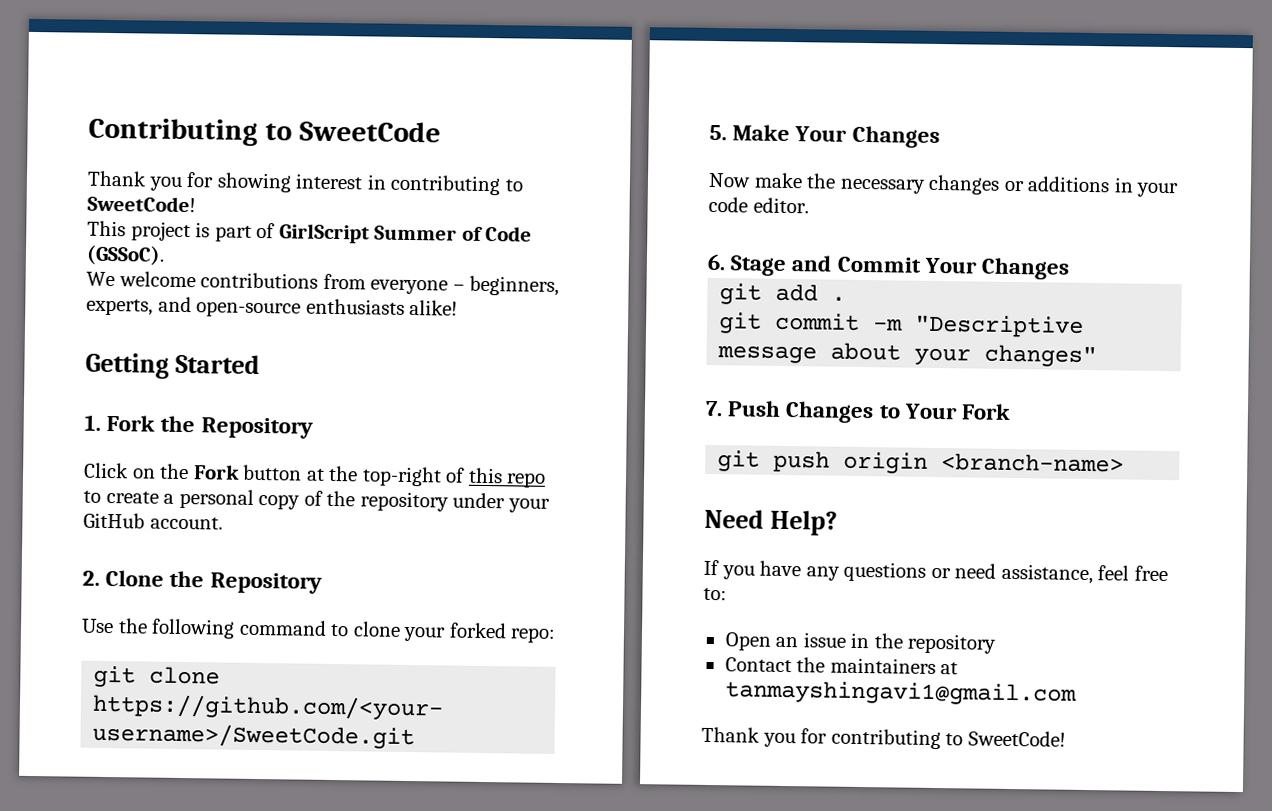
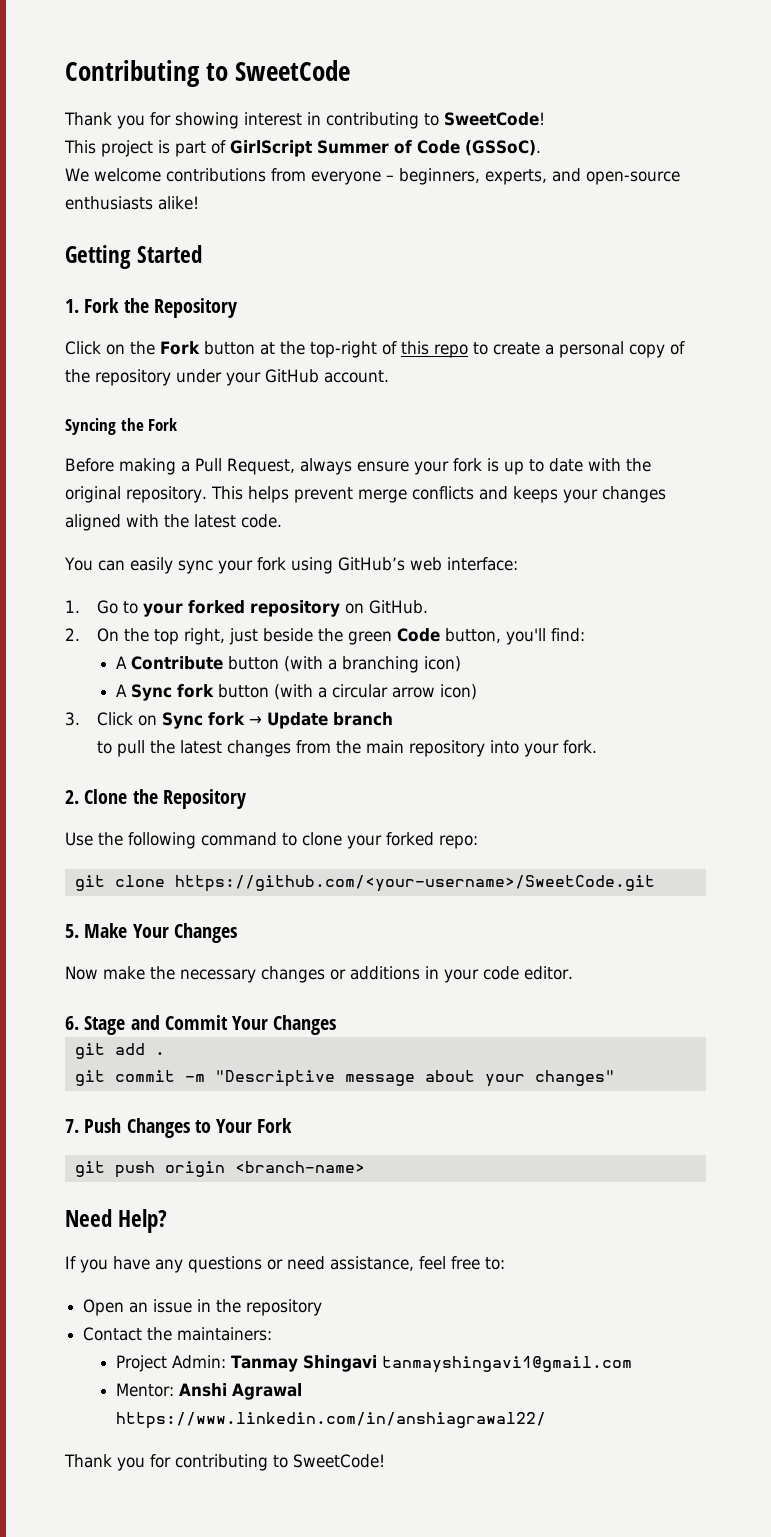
+ Syncing the Fork
+ Before making a Pull Request, always ensure your fork is up to date with the original repository. This helps prevent merge conflicts and keeps your changes aligned with the latest code.
+ You can easily sync your fork using GitHub’s web interface:
+ 1. Go to your forked repository on GitHub.
+ 2. On the top right, just beside the green Code button, you'll find:
+ A Contribute button (with a branching icon)
+ A Sync fork button (with a circular arrow icon)
+ 3. Click on Sync fork → Update branch
+ to pull the latest changes from the main repository into your fork.
- Contact the maintainers at tanmayshingavi1@gmail.com
+ Contact the maintainers:
+ Project Admin: Tanmay Shingavi tanmayshingavi1@gmail.com
+ Mentor: Anshi Agrawal https://www.linkedin.com/in/anshiagrawal22/

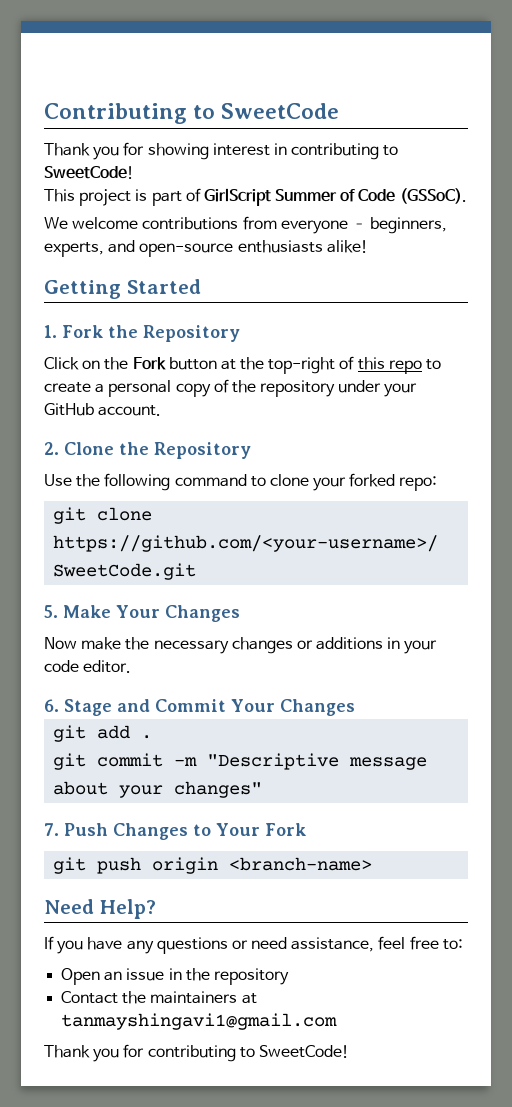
- Syncing the Fork
- Before making a Pull Request, always ensure your fork is up to date with the original repository. This helps prevent merge conflicts and keeps your changes aligned with the latest code.
- You can easily sync your fork using GitHub’s web interface:
- 1. Go to your forked repository on GitHub.
- 2. On the top right, just beside the green Code button, you'll find:
- A Contribute button (with a branching icon)
- A Sync fork button (with a circular arrow icon)
- 3. Click on Sync fork → Update branch
- to pull the latest changes from the main repository into your fork.
- Contact the maintainers:
- Project Admin: Tanmay Shingavi tanmayshingavi1@gmail.com
- Mentor: Anshi Agrawal https://www.linkedin.com/in/anshiagrawal22/
+ Contact the maintainers at tanmayshingavi1@gmail.com

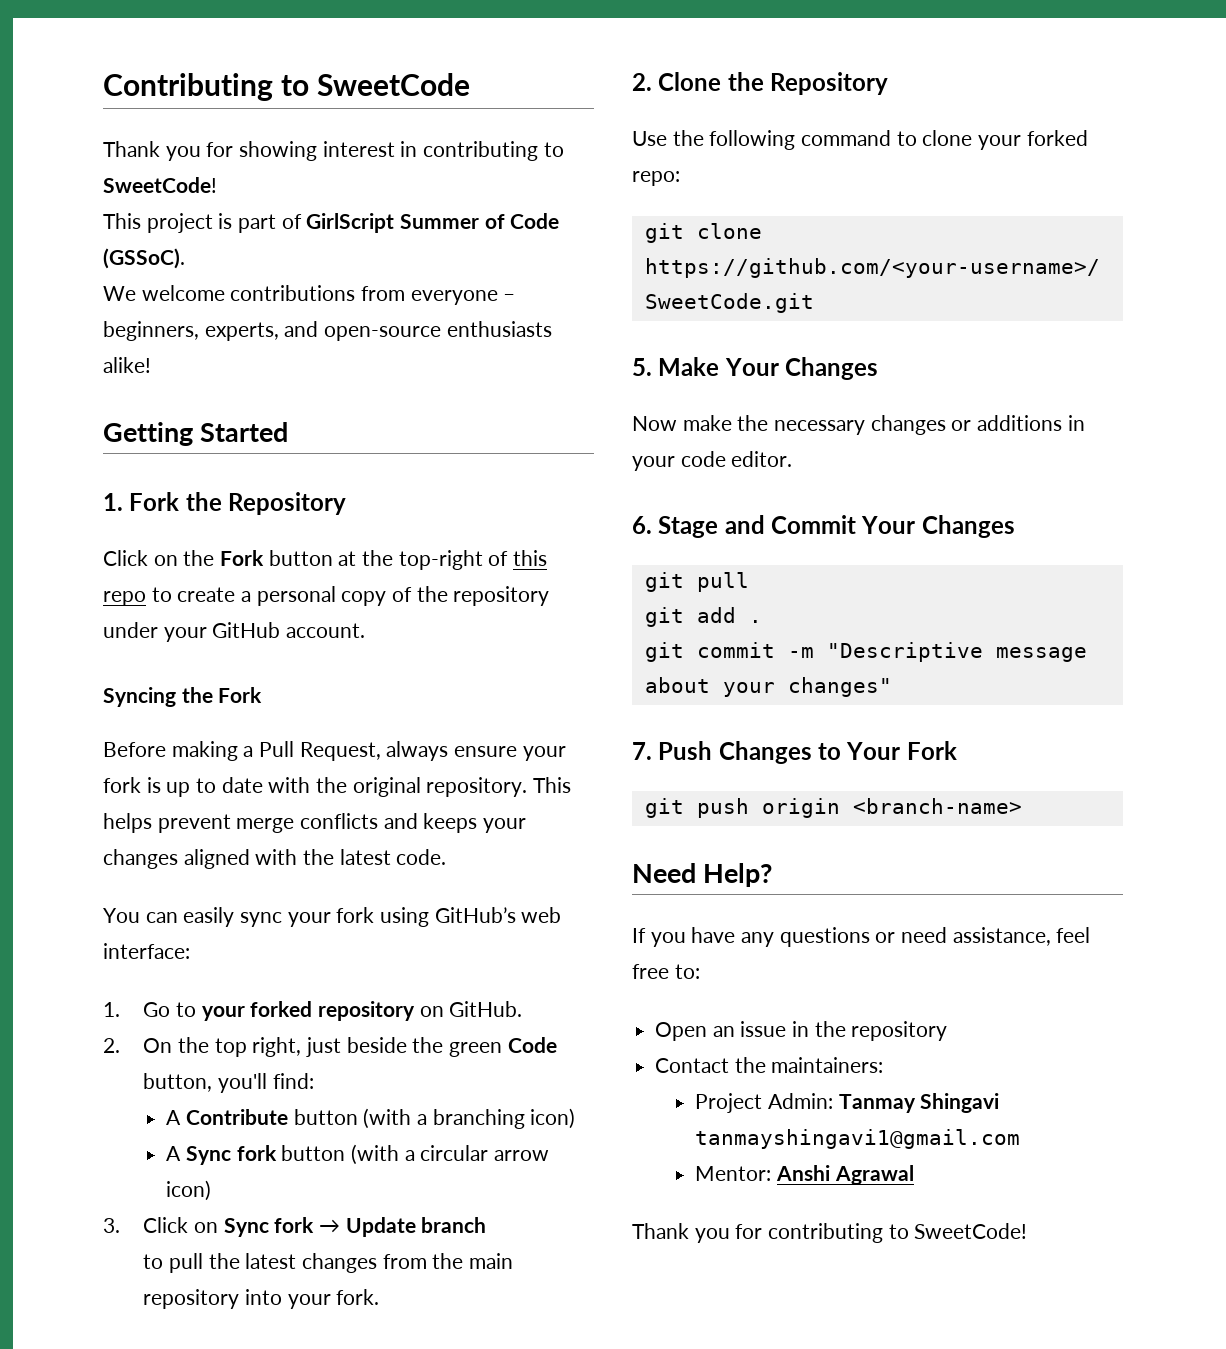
+ Syncing the Fork
+ Before making a Pull Request, always ensure your fork is up to date with the original repository. This helps prevent merge conflicts and keeps your changes aligned with the latest code.
+ You can easily sync your fork using GitHub’s web interface:
+ 1. Go to your forked repository on GitHub.
+ 2. On the top right, just beside the green Code button, you'll find:
+ A Contribute button (with a branching icon)
+ A Sync fork button (with a circular arrow icon)
+ 3. Click on Sync fork → Update branch
+ to pull the latest changes from the main repository into your fork.
+ git pull
- Contact the maintainers at tanmayshingavi1@gmail.com
+ Contact the maintainers:
+ Project Admin: Tanmay Shingavi tanmayshingavi1@gmail.com
+ Mentor: Anshi Agrawal

